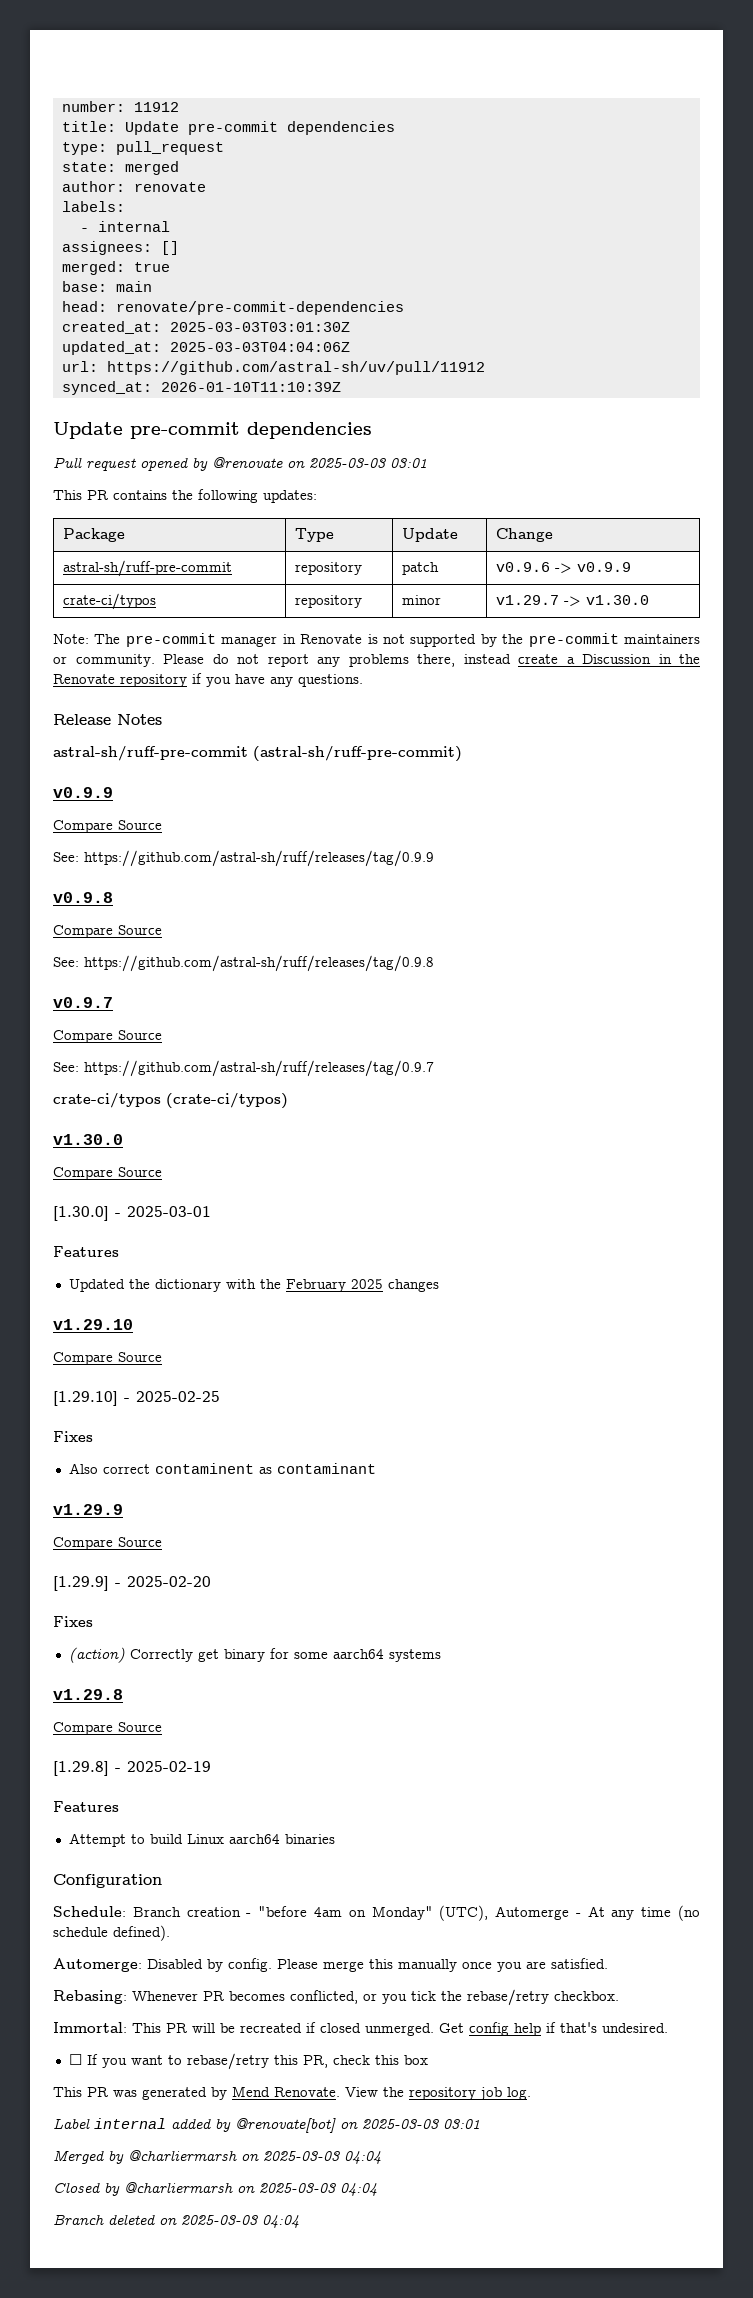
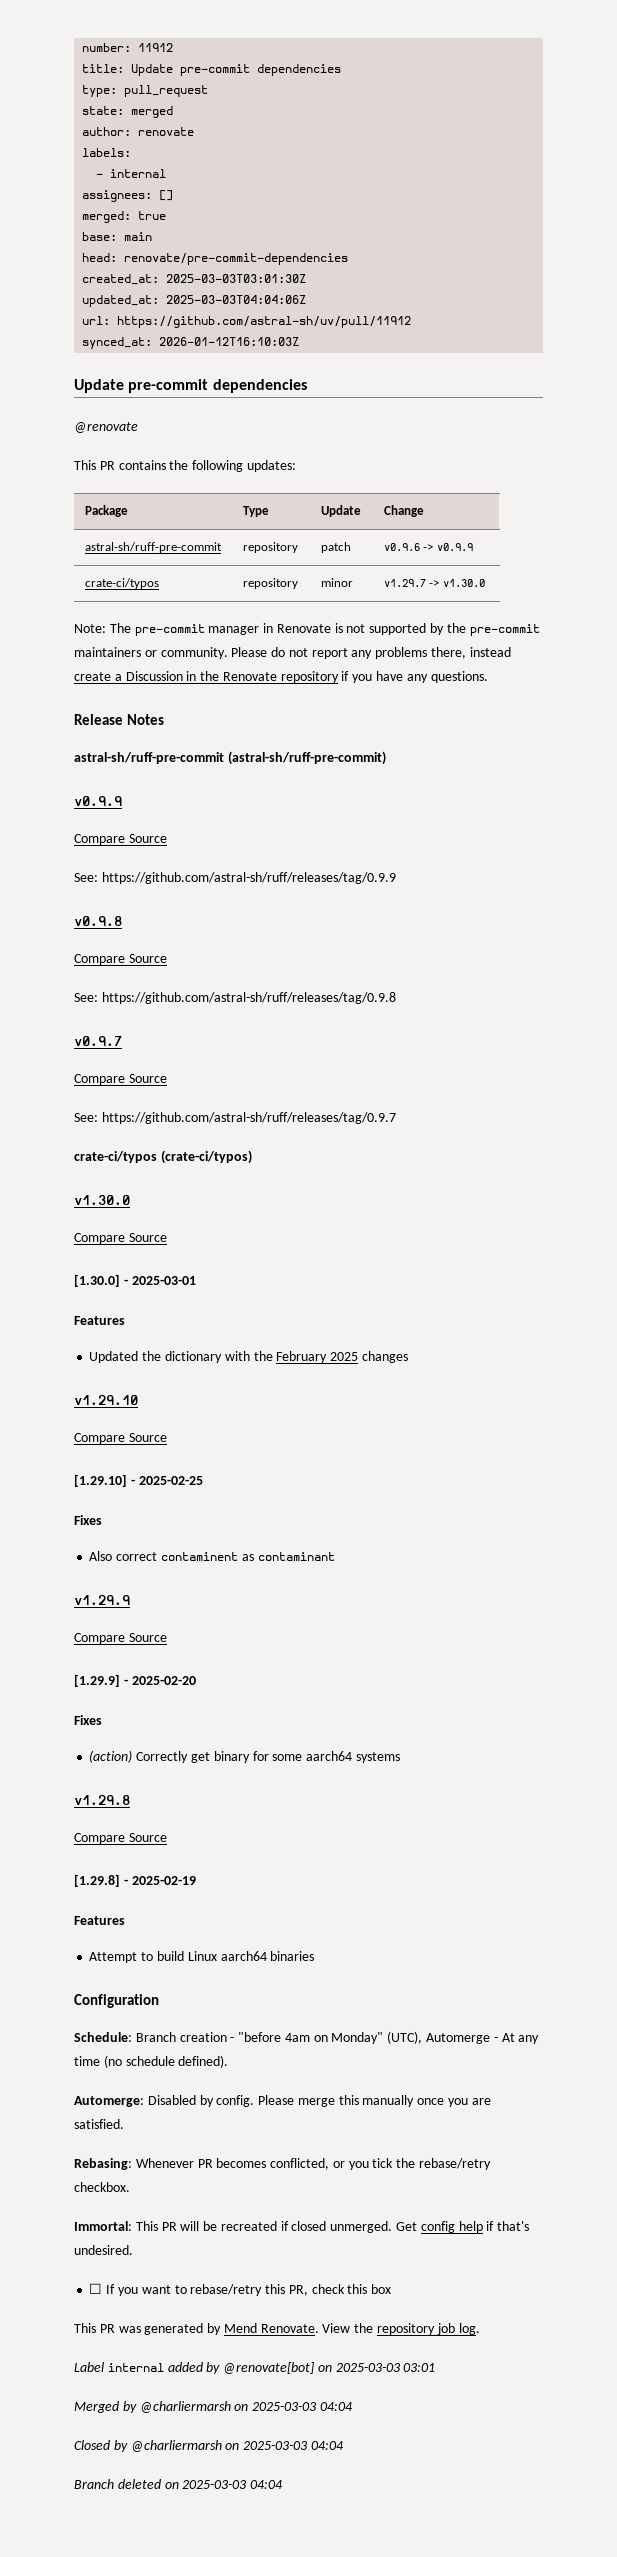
- synced_at: 2026-01-10T11:10:39Z
+ synced_at: 2026-01-12T16:10:03Z
  Update pre-commit dependencies
- Pull request opened by @renovate on 2025-03-03 03:01
+ @renovate

